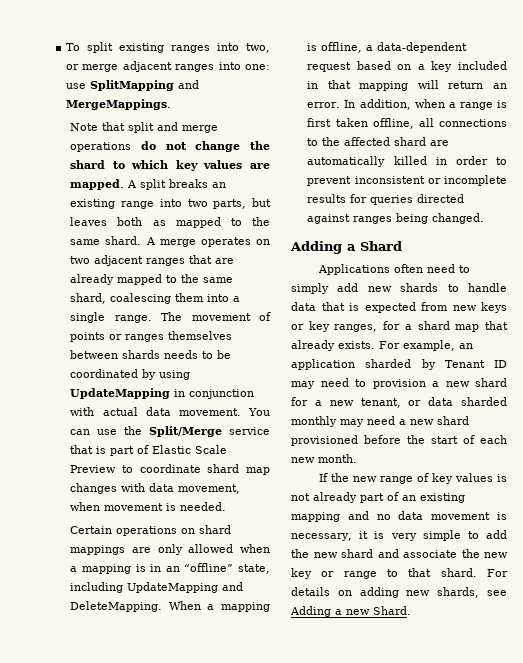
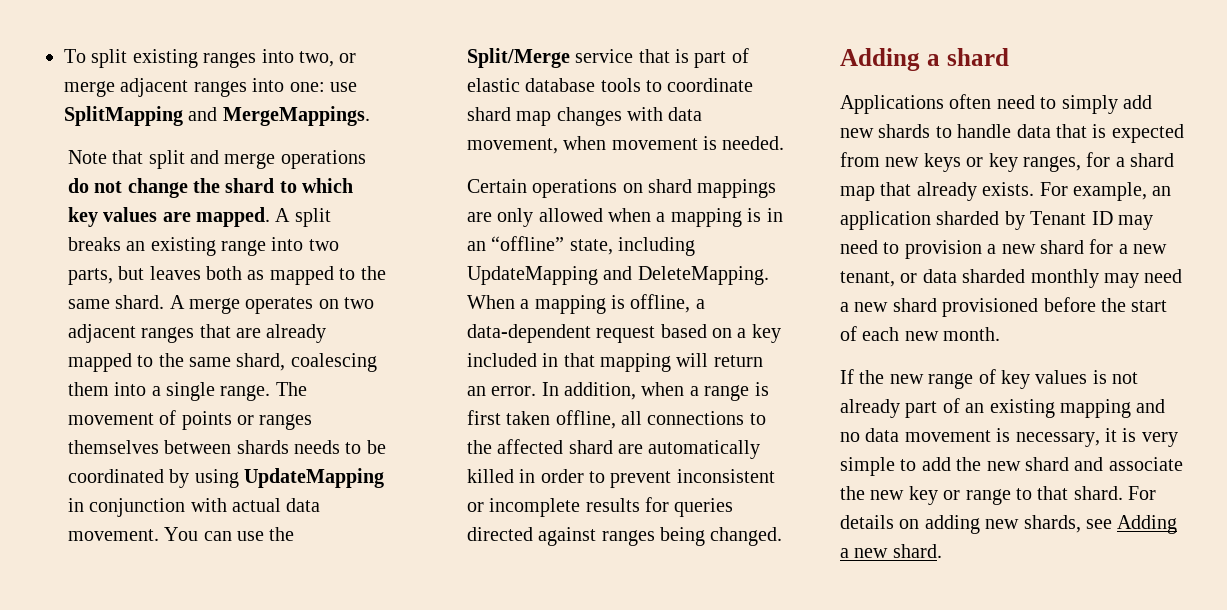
- You can use the Split/Merge service that is part of Elastic Scale Preview to coordinate shard map changes with data movement, when movement is needed.
+ You can use the Split/Merge service that is part of elastic database tools to coordinate shard map changes with data movement, when movement is needed.
- Adding a Shard
+ Adding a shard
- For details on adding new shards, see Adding a new Shard.
+ For details on adding new shards, see Adding a new shard.

